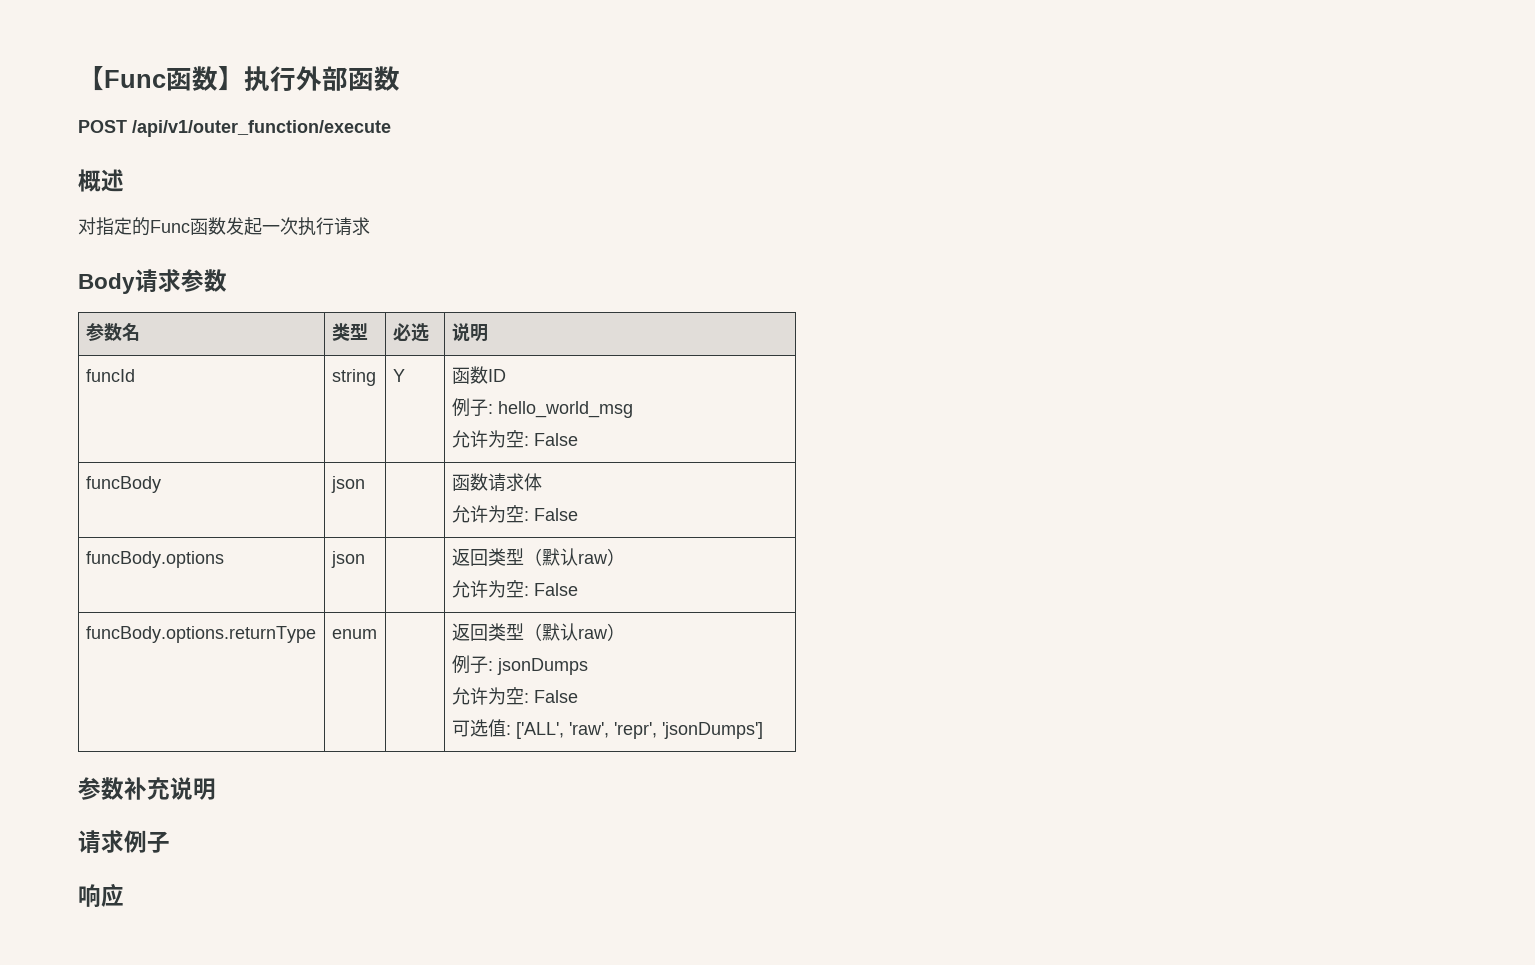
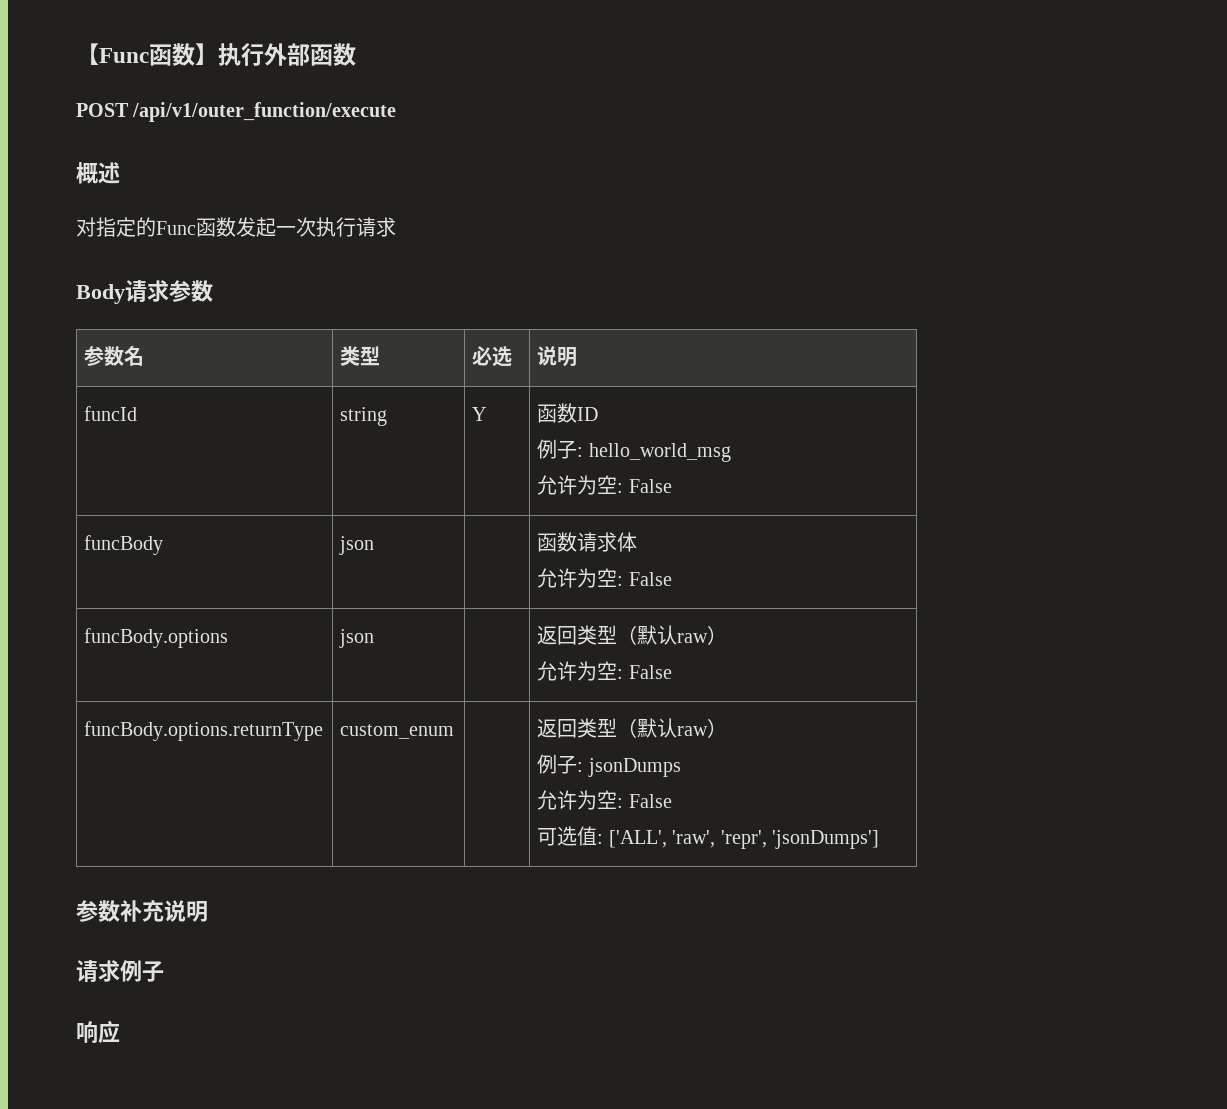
- funcBody.options.returnType | enum | | 返回类型（默认raw）
+ funcBody.options.returnType | custom_enum | | 返回类型（默认raw）

